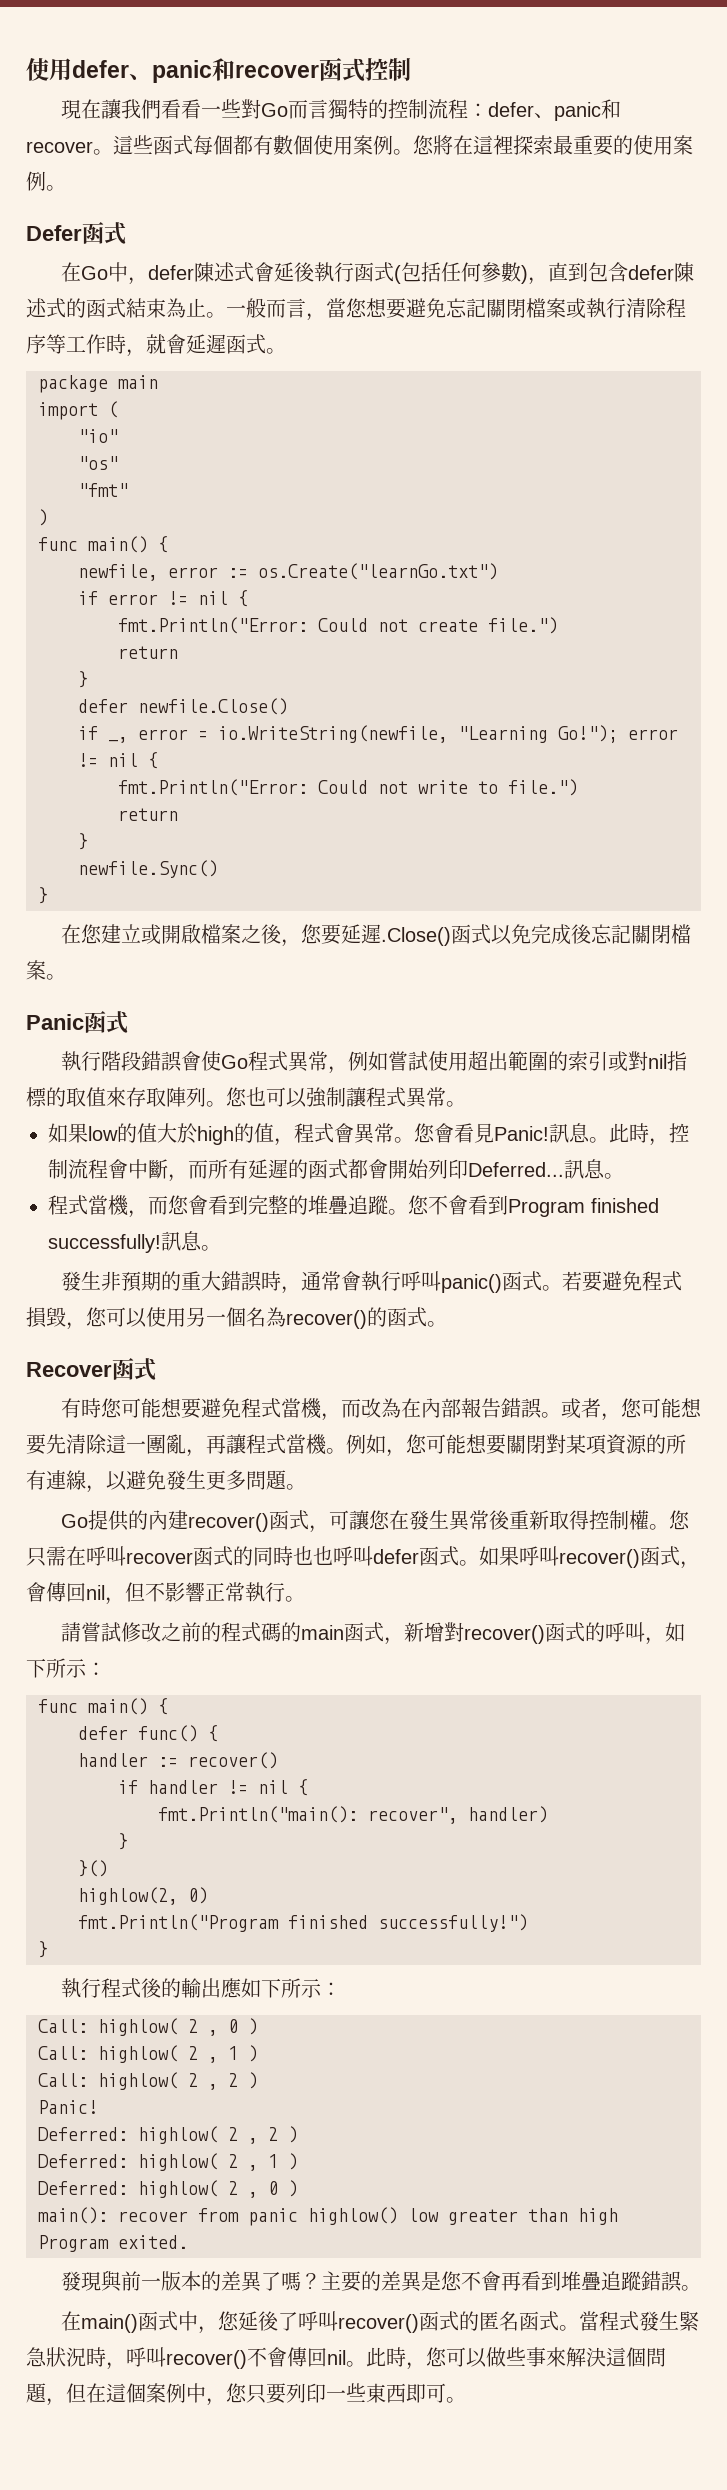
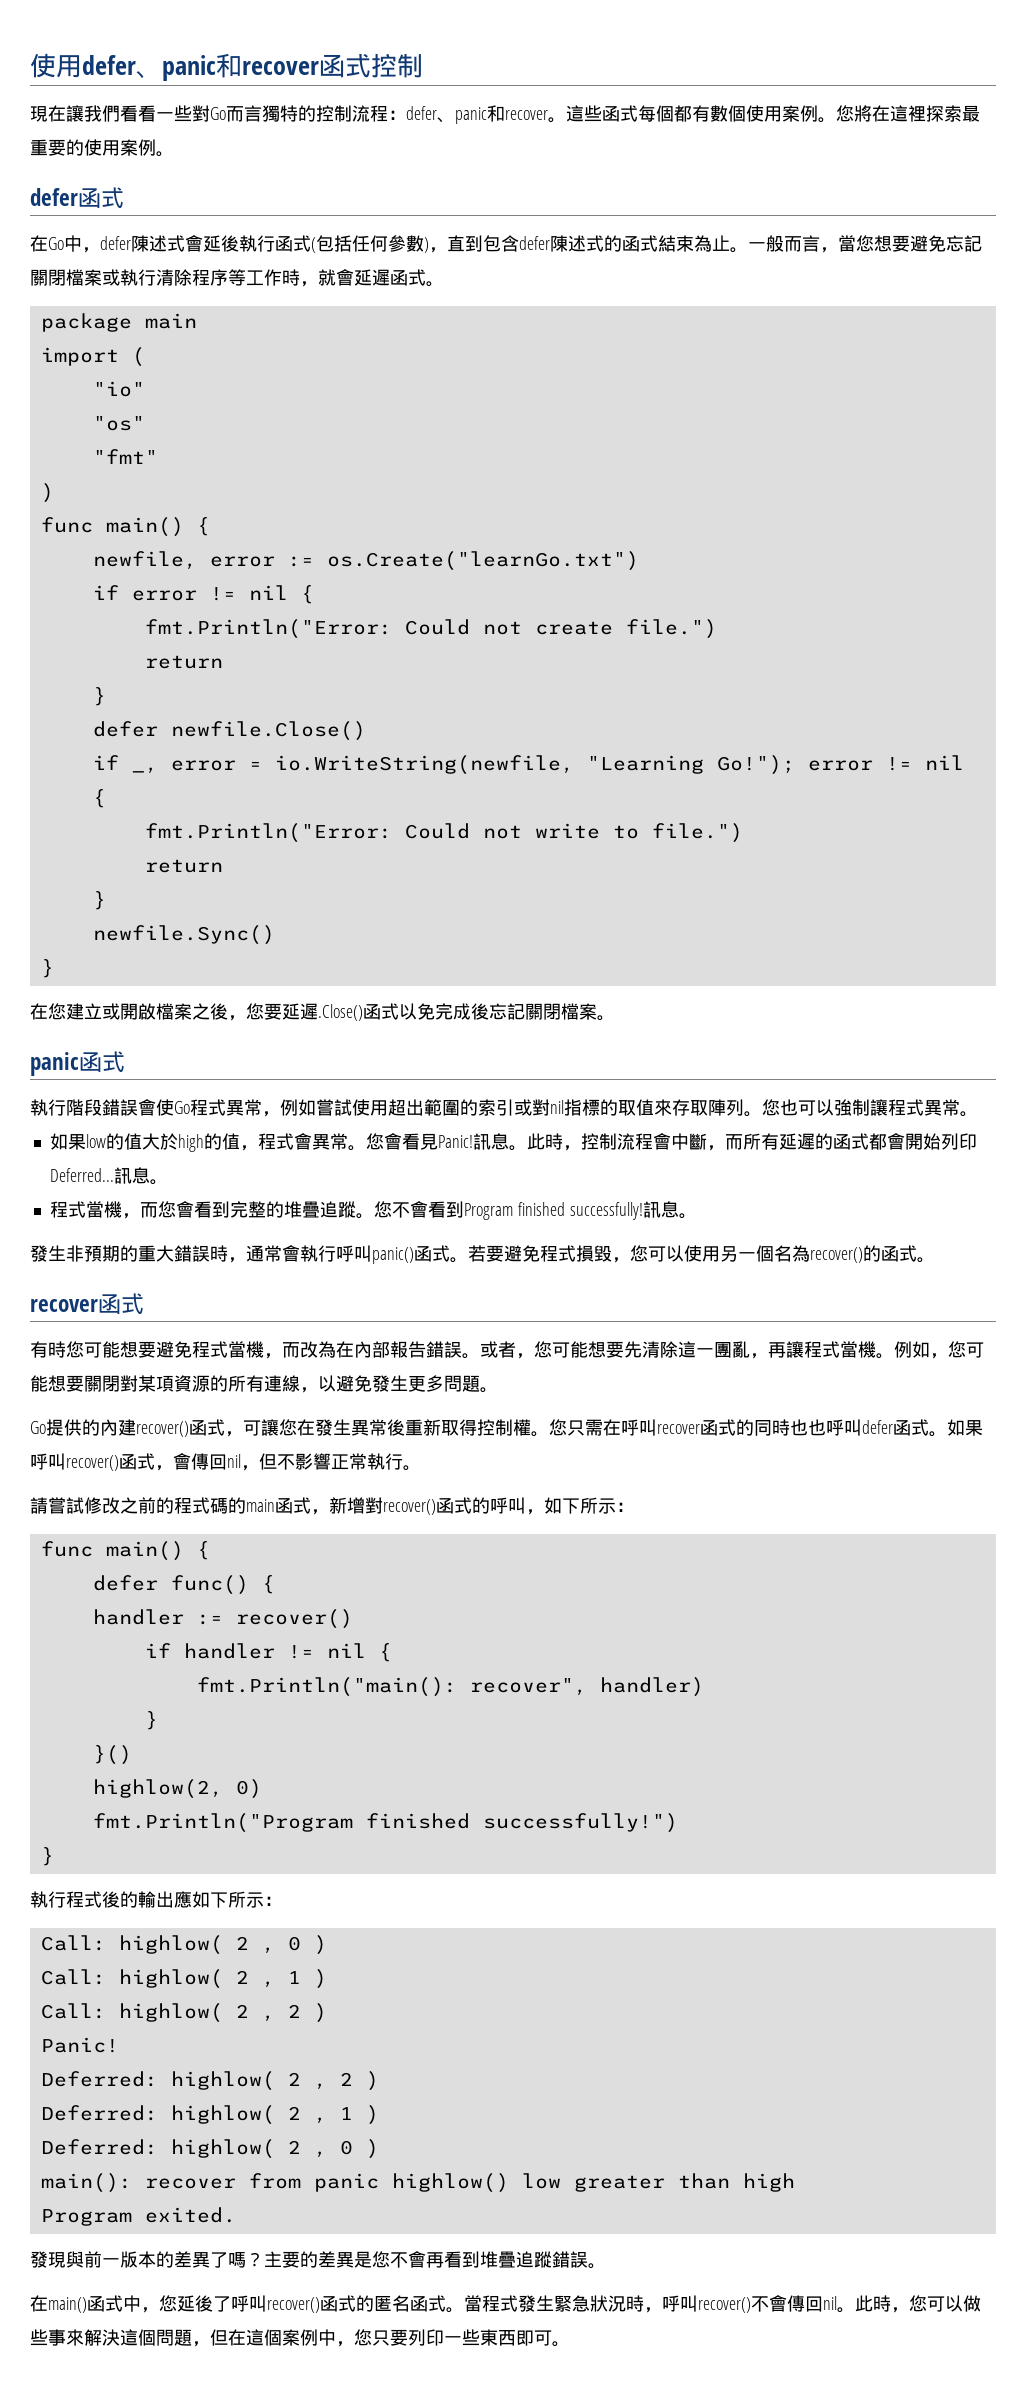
  您將在這裡探索最重要的使用案例。
- Defer函式
+ defer函式
- Panic函式
+ panic函式
  若要避免程式損毀，您可以使用另一個名為recover()的函式。
- Recover函式
+ recover函式

